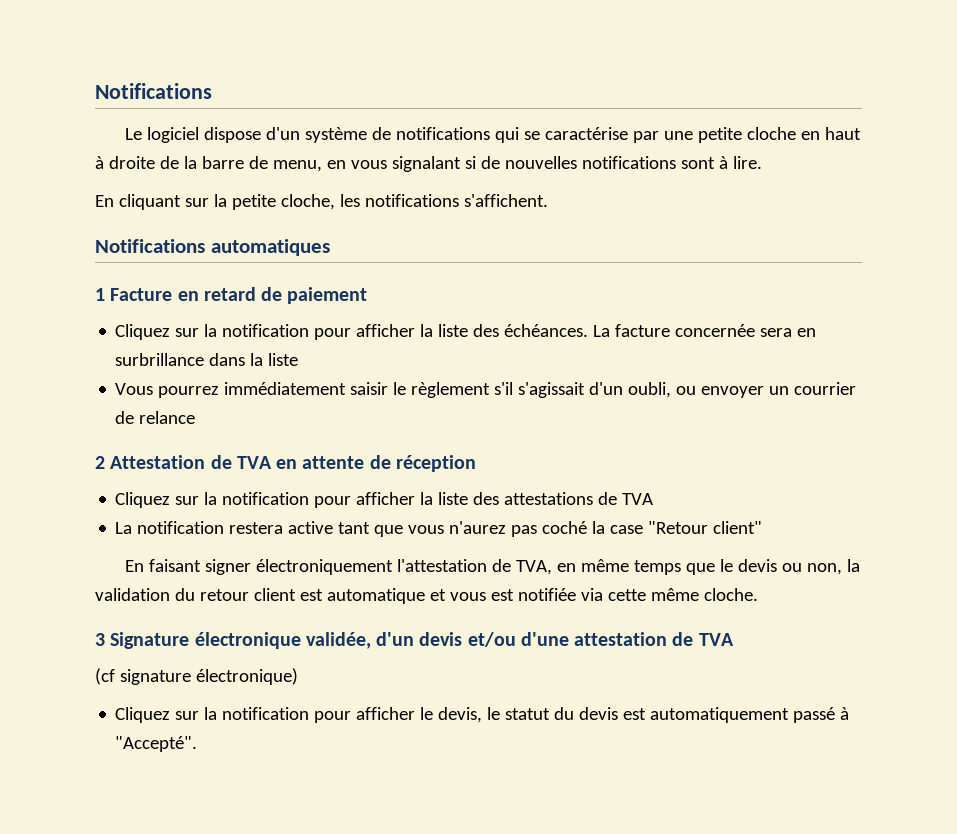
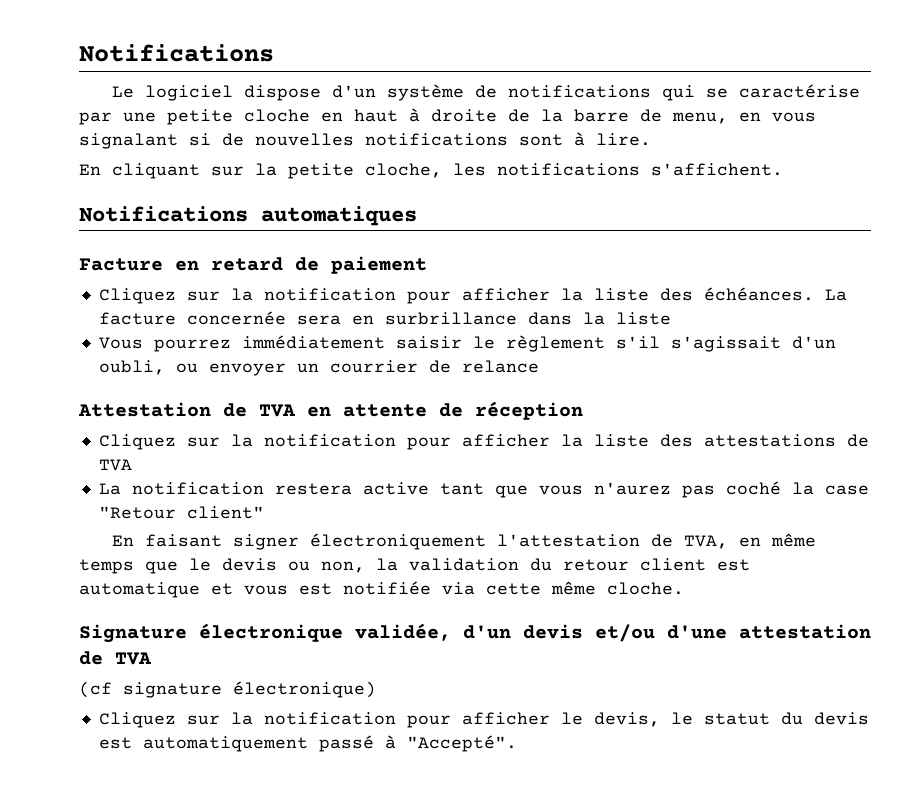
- 1 Facture en retard de paiement
+ Facture en retard de paiement
- 2 Attestation de TVA en attente de réception
+ Attestation de TVA en attente de réception
- 3 Signature électronique validée, d'un devis et/ou d'une attestation de TVA
+ Signature électronique validée, d'un devis et/ou d'une attestation de TVA

